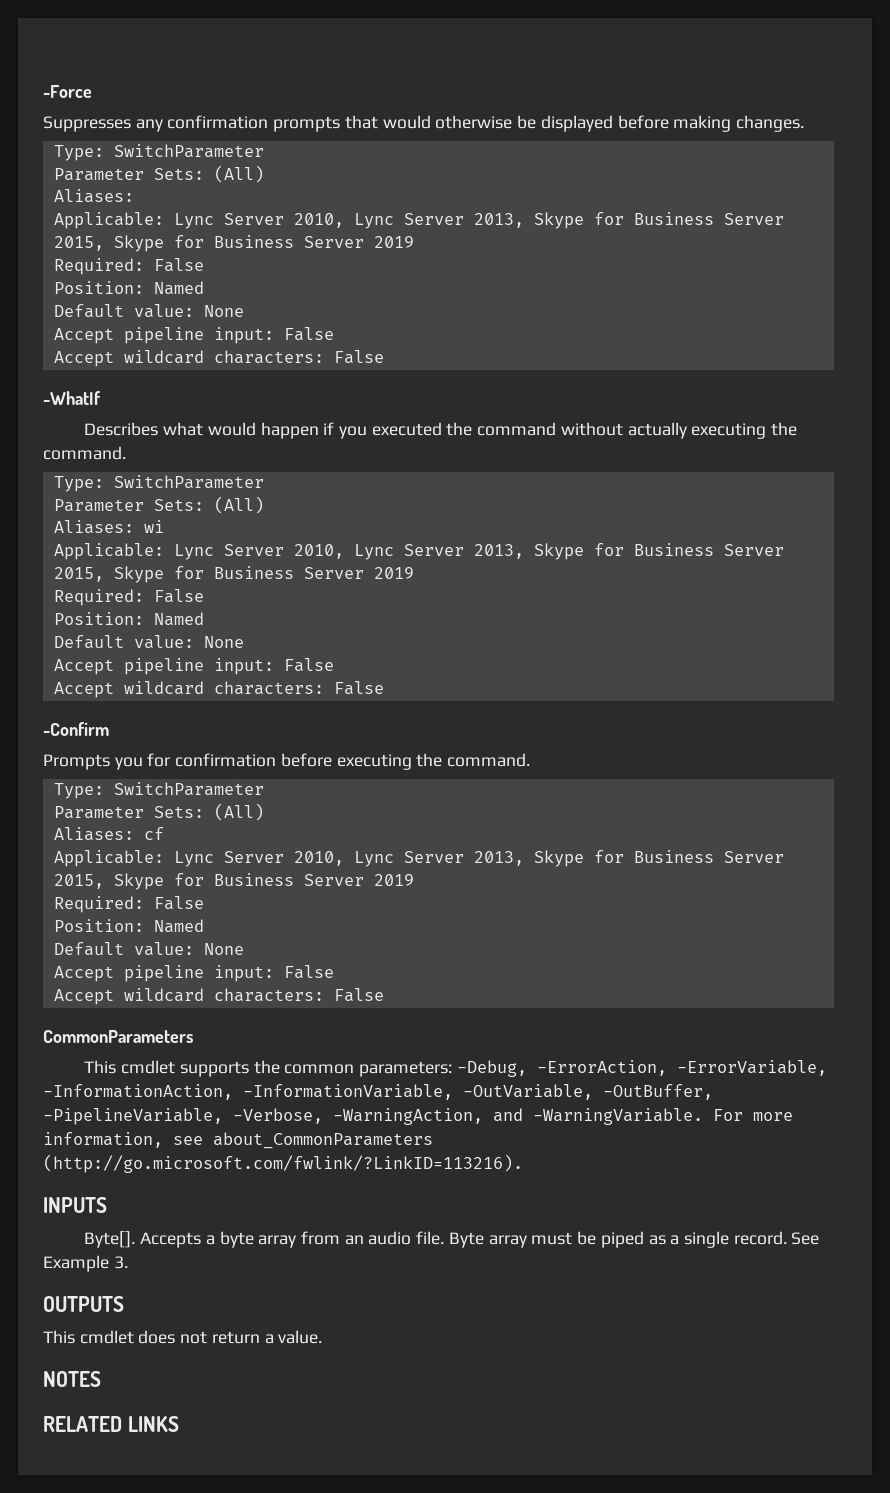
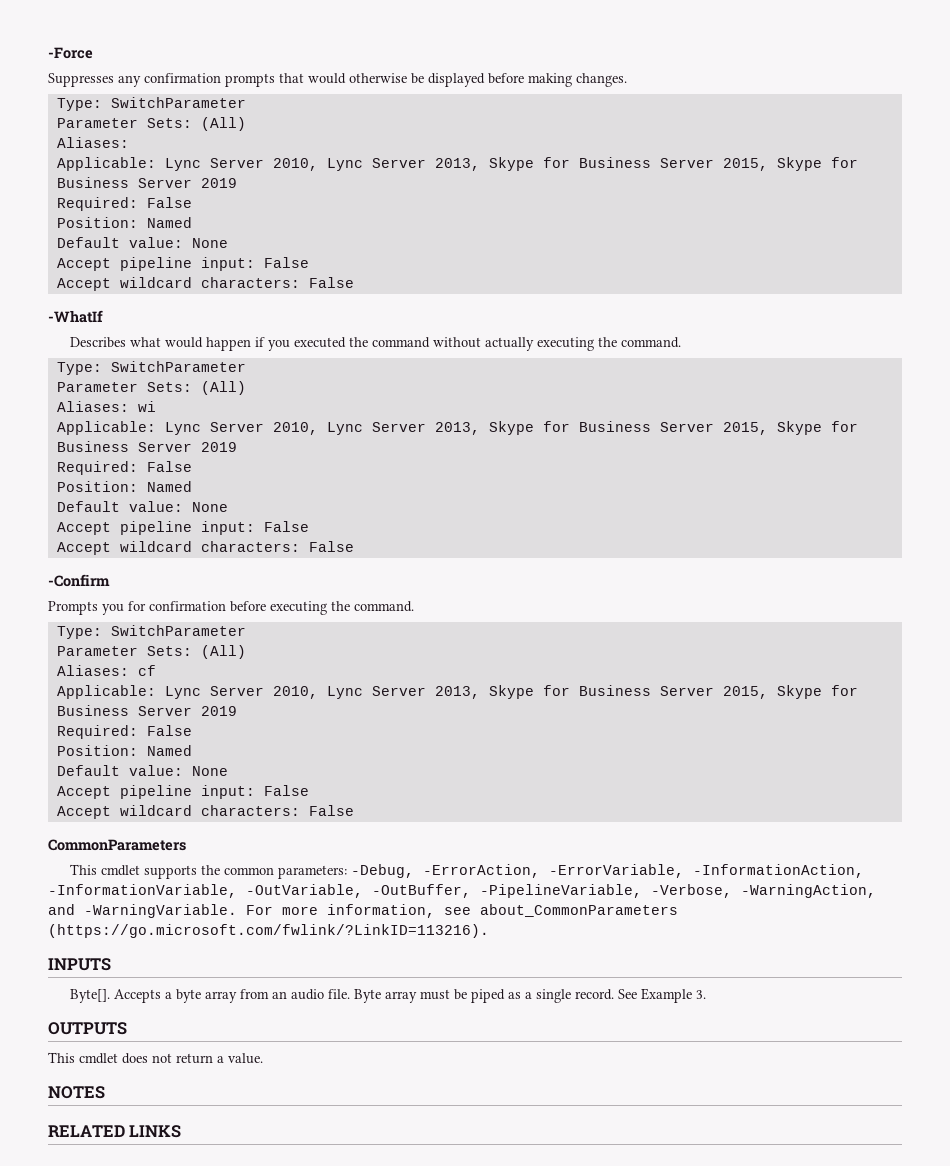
- For more information, see about_CommonParameters (http://go.microsoft.com/fwlink/?LinkID=113216).
+ For more information, see about_CommonParameters (https://go.microsoft.com/fwlink/?LinkID=113216).

